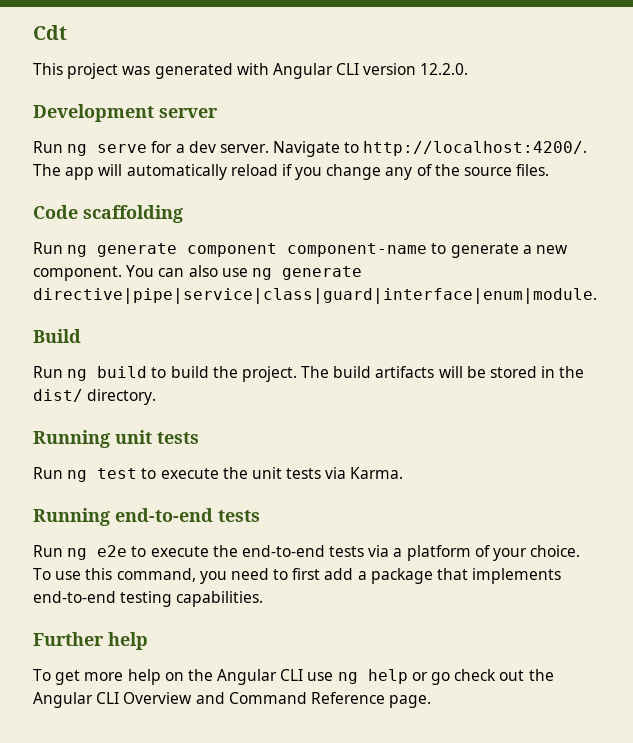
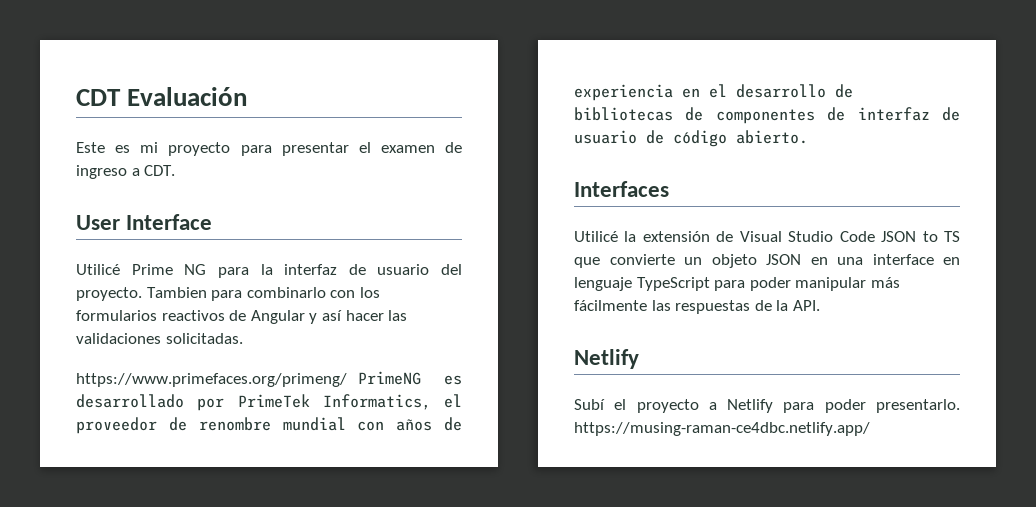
- Cdt
- This project was generated with Angular CLI version 12.2.0.
- Development server
- Run ng serve for a dev server. Navigate to http://localhost:4200/. The app will automatically reload if you change any of the source files.
- Code scaffolding
- Run ng generate component component-name to generate a new component. You can also use ng generate directive|pipe|service|class|guard|interface|enum|module.
- Build
- Run ng build to build the project. The build artifacts will be stored in the dist/ directory.
- Running unit tests
- Run ng test to execute the unit tests via Karma.
- Running end-to-end tests
- Run ng e2e to execute the end-to-end tests via a platform of your choice. To use this command, you need to first add a package that implements end-to-end testing capabilities.
- Further help
- To get more help on the Angular CLI use ng help or go check out the Angular CLI Overview and Command Reference page.
+ CDT Evaluación
+ Este es mi proyecto para presentar el examen de ingreso a CDT.
+ User Interface
+ Utilicé Prime NG para la interfaz de usuario del proyecto. Tambien para combinarlo con los formularios reactivos de Angular y así hacer las validaciones solicitadas.
+ https://www.primefaces.org/primeng/ PrimeNG es desarrollado por PrimeTek Informatics, el proveedor de renombre mundial con años de experiencia en el desarrollo de bibliotecas de componentes de interfaz de usuario de código abierto.
+ Interfaces
+ Utilicé la extensión de Visual Studio Code JSON to TS que convierte un objeto JSON en una interface en lenguaje TypeScript para poder manipular más fácilmente las respuestas de la API.
+ Netlify
+ Subí el proyecto a Netlify para poder presentarlo. https://musing-raman-ce4dbc.netlify.app/

